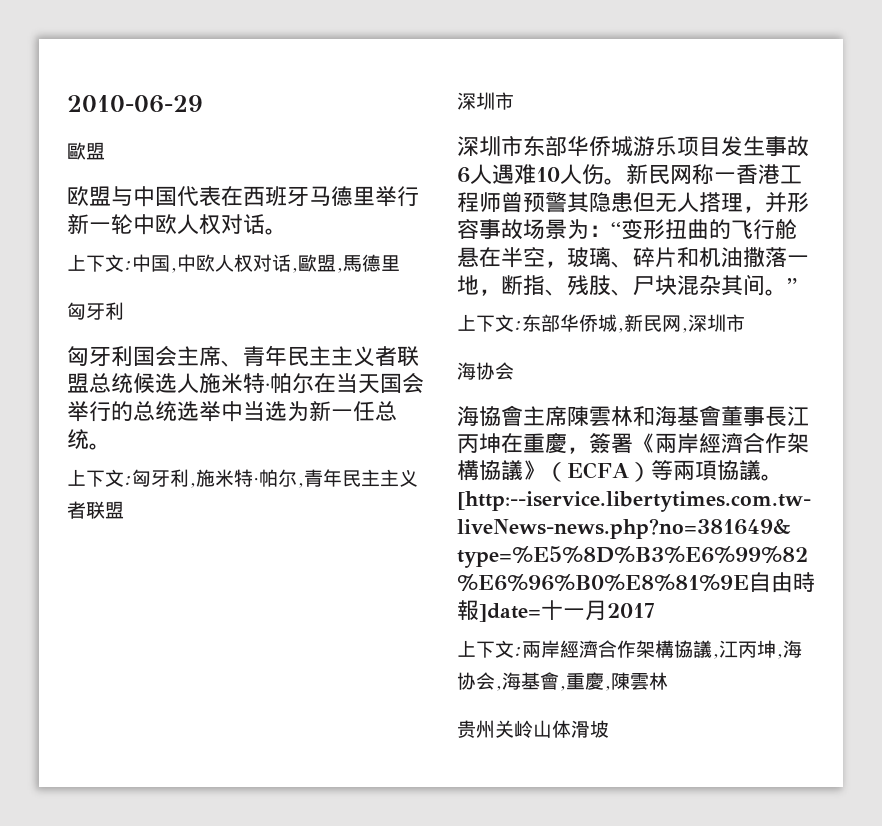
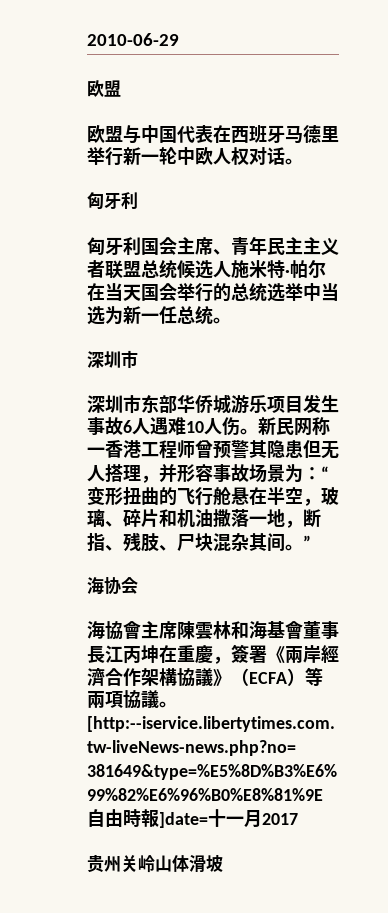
  2010-06-29
- 歐盟
+ 欧盟
- 上下文:中国,中欧人权对话,歐盟,馬德里
- 上下文:匈牙利,施米特·帕尔,青年民主主义者联盟
- 上下文:东部华侨城,新民网,深圳市
- 上下文:兩岸經濟合作架構協議,江丙坤,海协会,海基會,重慶,陳雲林

